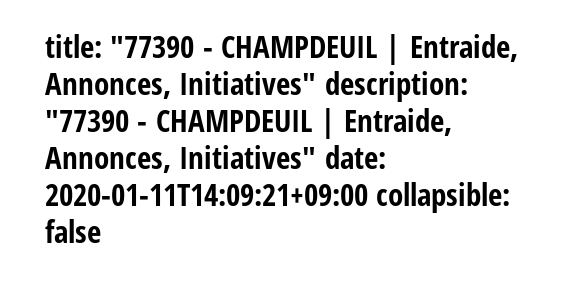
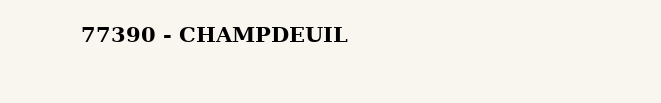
- title: "77390 - CHAMPDEUIL | Entraide, Annonces, Initiatives" description: "77390 - CHAMPDEUIL | Entraide, Annonces, Initiatives" date: 2020-01-11T14:09:21+09:00 collapsible: false
+ 77390 - CHAMPDEUIL

